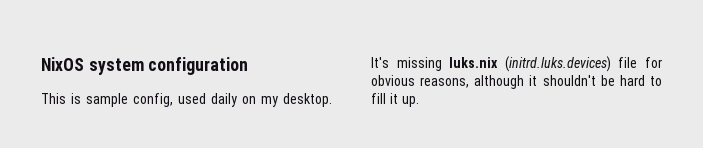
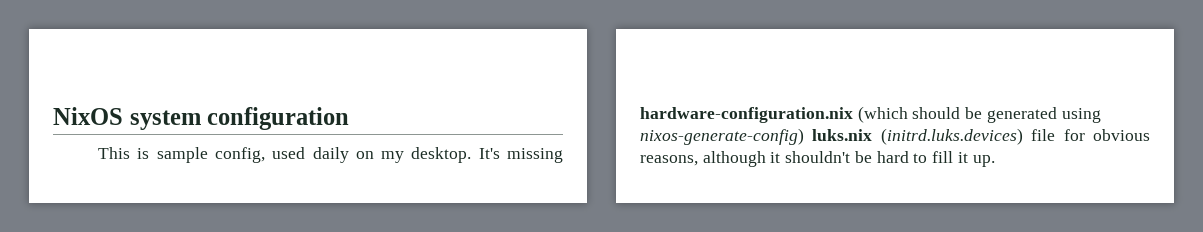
- It's missing luks.nix (initrd.luks.devices) file for obvious reasons, although it shouldn't be hard to fill it up.
+ It's missing hardware-configuration.nix (which should be generated using nixos-generate-config) luks.nix (initrd.luks.devices) file for obvious reasons, although it shouldn't be hard to fill it up.

